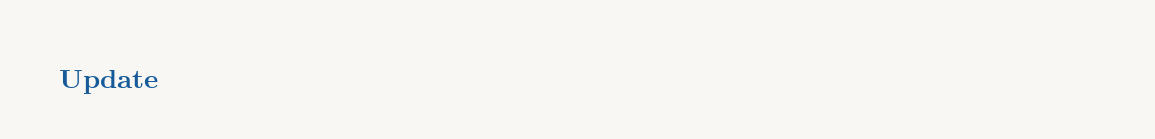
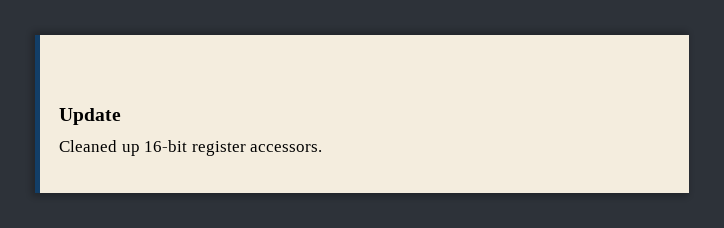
+ Cleaned up 16-bit register accessors.

